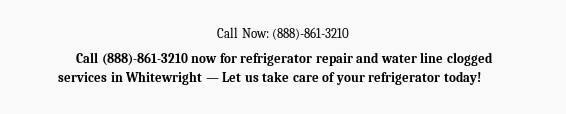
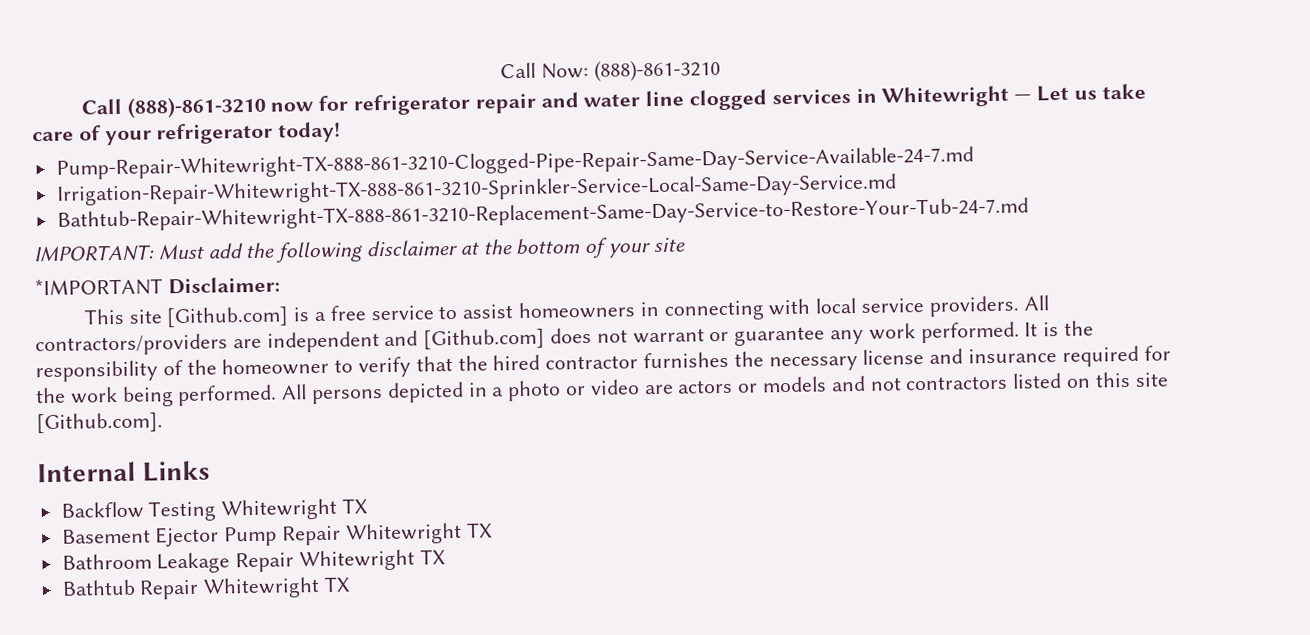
+ Pump-Repair-Whitewright-TX-888-861-3210-Clogged-Pipe-Repair-Same-Day-Service-Available-24-7.md
+ Irrigation-Repair-Whitewright-TX-888-861-3210-Sprinkler-Service-Local-Same-Day-Service.md
+ Bathtub-Repair-Whitewright-TX-888-861-3210-Replacement-Same-Day-Service-to-Restore-Your-Tub-24-7.md
+ IMPORTANT: Must add the following disclaimer at the bottom of your site
+ *IMPORTANT Disclaimer:
+ This site [Github.com] is a free service to assist homeowners in connecting with local service providers. All contractors/providers are independent and [Github.com] does not warrant or guarantee any work performed. It is the responsibility of the homeowner to verify that the hired contractor furnishes the necessary license and insurance required for the work being performed. All persons depicted in a photo or video are actors or models and not contractors listed on this site [Github.com].
+ Internal Links
+ Backflow Testing Whitewright TX
+ Basement Ejector Pump Repair Whitewright TX
+ Bathroom Leakage Repair Whitewright TX
+ Bathtub Repair Whitewright TX

